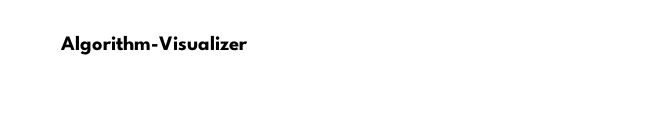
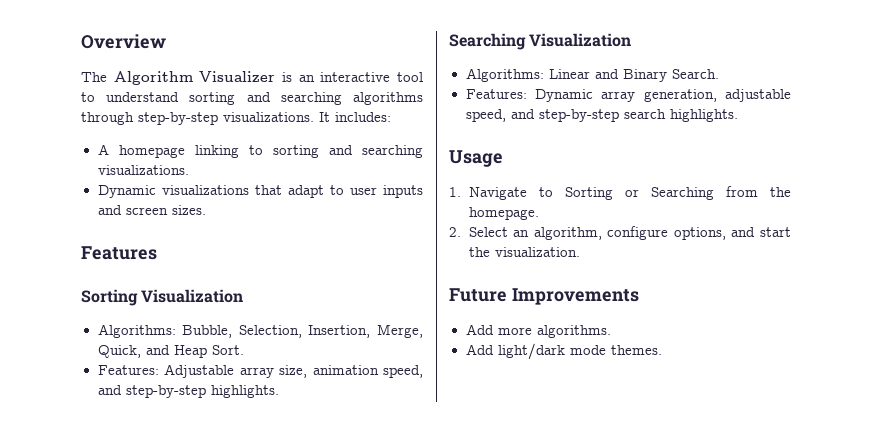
- Algorithm-Visualizer
+ Overview
+ The Algorithm Visualizer is an interactive tool to understand sorting and searching algorithms through step-by-step visualizations. It includes:
+ A homepage linking to sorting and searching visualizations.
+ Dynamic visualizations that adapt to user inputs and screen sizes.
+ Features
+ Sorting Visualization
+ Algorithms: Bubble, Selection, Insertion, Merge, Quick, and Heap Sort.
+ Features: Adjustable array size, animation speed, and step-by-step highlights.
+ Searching Visualization
+ Algorithms: Linear and Binary Search.
+ Features: Dynamic array generation, adjustable speed, and step-by-step search highlights.
+ Usage
+ 1. Navigate to Sorting or Searching from the homepage.
+ 2. Select an algorithm, configure options, and start the visualization.
+ Future Improvements
+ Add more algorithms.
+ Add light/dark mode themes.

